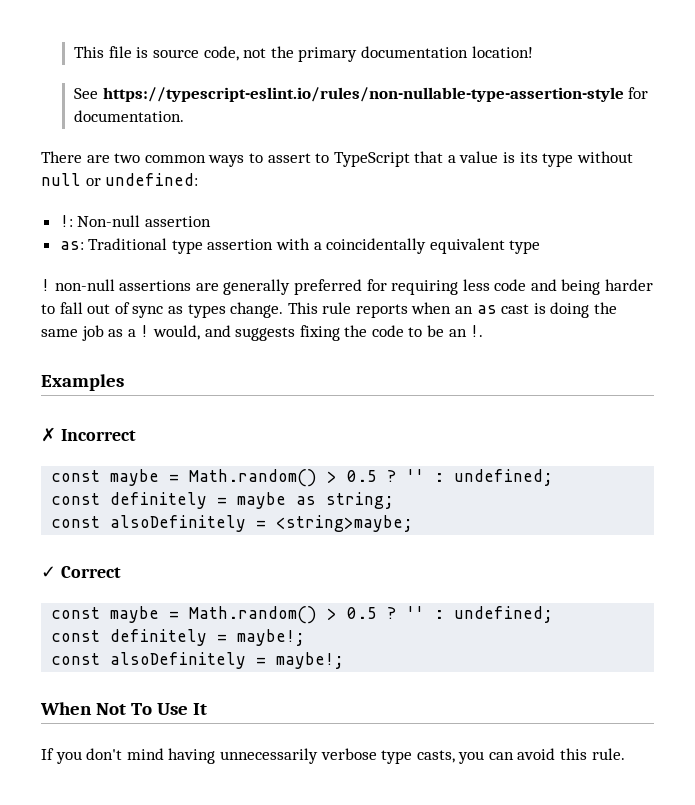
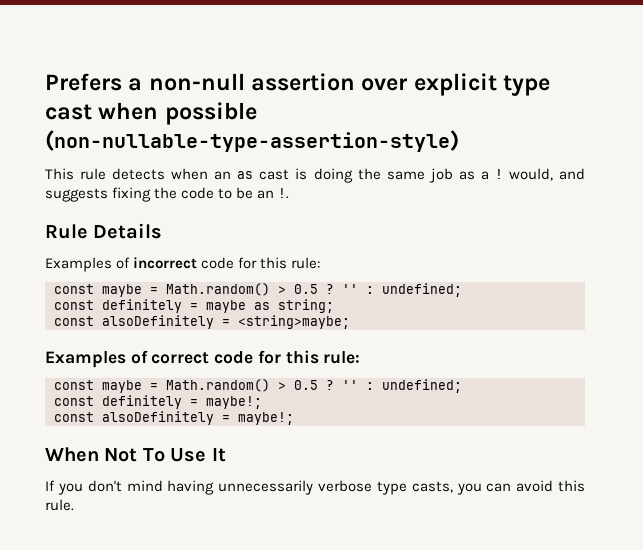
- This file is source code, not the primary documentation location!
- See https://typescript-eslint.io/rules/non-nullable-type-assertion-style for documentation.
- There are two common ways to assert to TypeScript that a value is its type without null or undefined:
- !: Non-null assertion
- as: Traditional type assertion with a coincidentally equivalent type
- ! non-null assertions are generally preferred for requiring less code and being harder to fall out of sync as types change. This rule reports when an as cast is doing the same job as a ! would, and suggests fixing the code to be an !.
+ Prefers a non-null assertion over explicit type cast when possible (non-nullable-type-assertion-style)
+ This rule detects when an as cast is doing the same job as a ! would, and suggests fixing the code to be an !.
- Examples
- ✗ Incorrect
+ Rule Details
+ Examples of incorrect code for this rule:
- ✓ Correct
+ Examples of correct code for this rule:

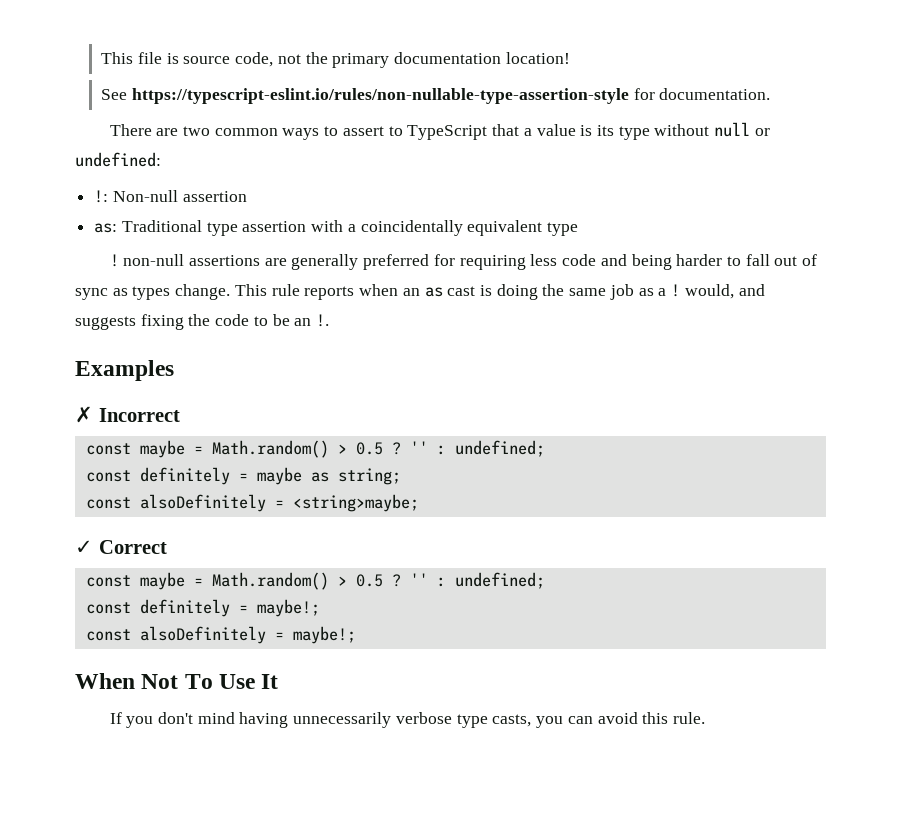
- Prefers a non-null assertion over explicit type cast when possible (non-nullable-type-assertion-style)
- This rule detects when an as cast is doing the same job as a ! would, and suggests fixing the code to be an !.
+ This file is source code, not the primary documentation location!
+ See https://typescript-eslint.io/rules/non-nullable-type-assertion-style for documentation.
+ There are two common ways to assert to TypeScript that a value is its type without null or undefined:
+ !: Non-null assertion
+ as: Traditional type assertion with a coincidentally equivalent type
+ ! non-null assertions are generally preferred for requiring less code and being harder to fall out of sync as types change. This rule reports when an as cast is doing the same job as a ! would, and suggests fixing the code to be an !.
- Rule Details
- Examples of incorrect code for this rule:
+ Examples
+ ✗ Incorrect
- Examples of correct code for this rule:
+ ✓ Correct

